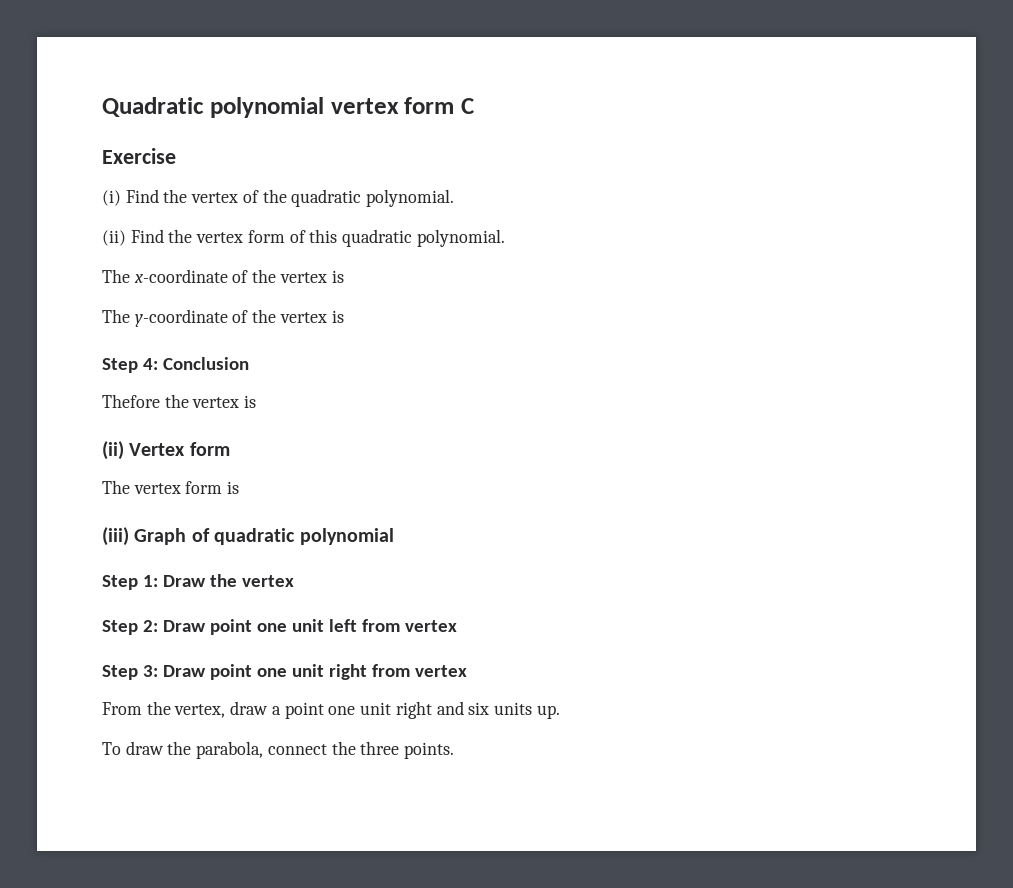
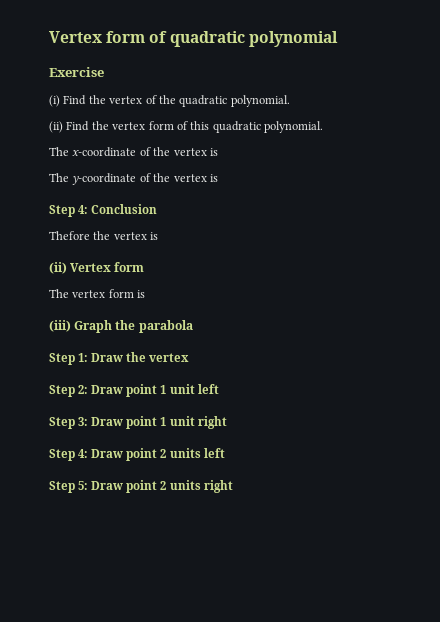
- Quadratic polynomial vertex form C
+ Vertex form of quadratic polynomial
- (iii) Graph of quadratic polynomial
+ (iii) Graph the parabola
- Step 2: Draw point one unit left from vertex
+ Step 2: Draw point 1 unit left
- Step 3: Draw point one unit right from vertex
- From the vertex, draw a point one unit right and six units up.
- To draw the parabola, connect the three points.
+ Step 3: Draw point 1 unit right
+ Step 4: Draw point 2 units left
+ Step 5: Draw point 2 units right

